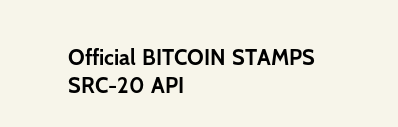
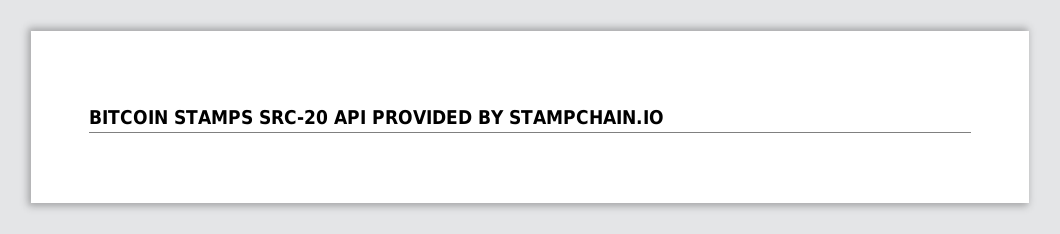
- Official BITCOIN STAMPS SRC-20 API
+ BITCOIN STAMPS SRC-20 API PROVIDED BY STAMPCHAIN.IO

